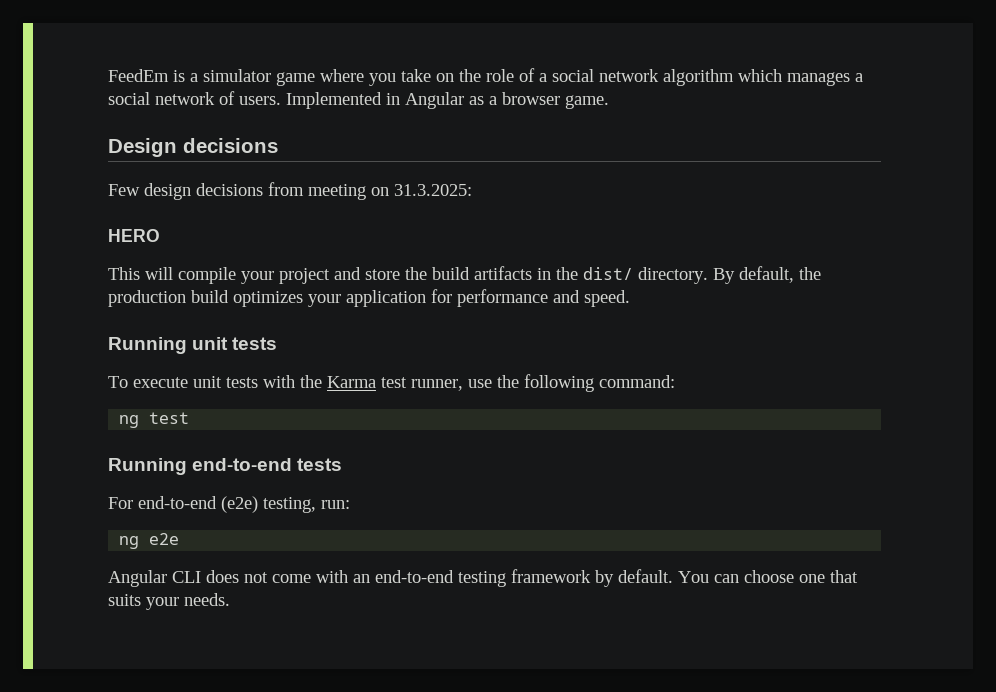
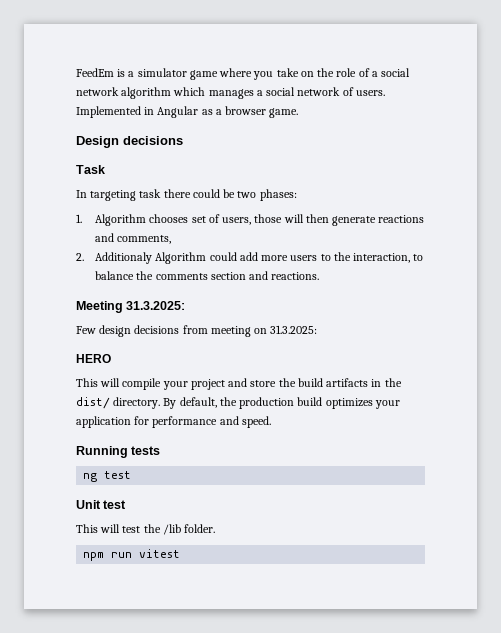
+ Task
+ In targeting task there could be two phases:
+ 1. Algorithm chooses set of users, those will then generate reactions and comments,
+ 2. Additionaly Algorithm could add more users to the interaction, to balance the comments section and reactions.
+ Meeting 31.3.2025:
- Running unit tests
- To execute unit tests with the Karma test runner, use the following command:
+ Running tests
  ng test
- Running end-to-end tests
- For end-to-end (e2e) testing, run:
- ng e2e
- Angular CLI does not come with an end-to-end testing framework by default. You can choose one that suits your needs.
+ Unit test
+ This will test the /lib folder.
+ npm run vitest

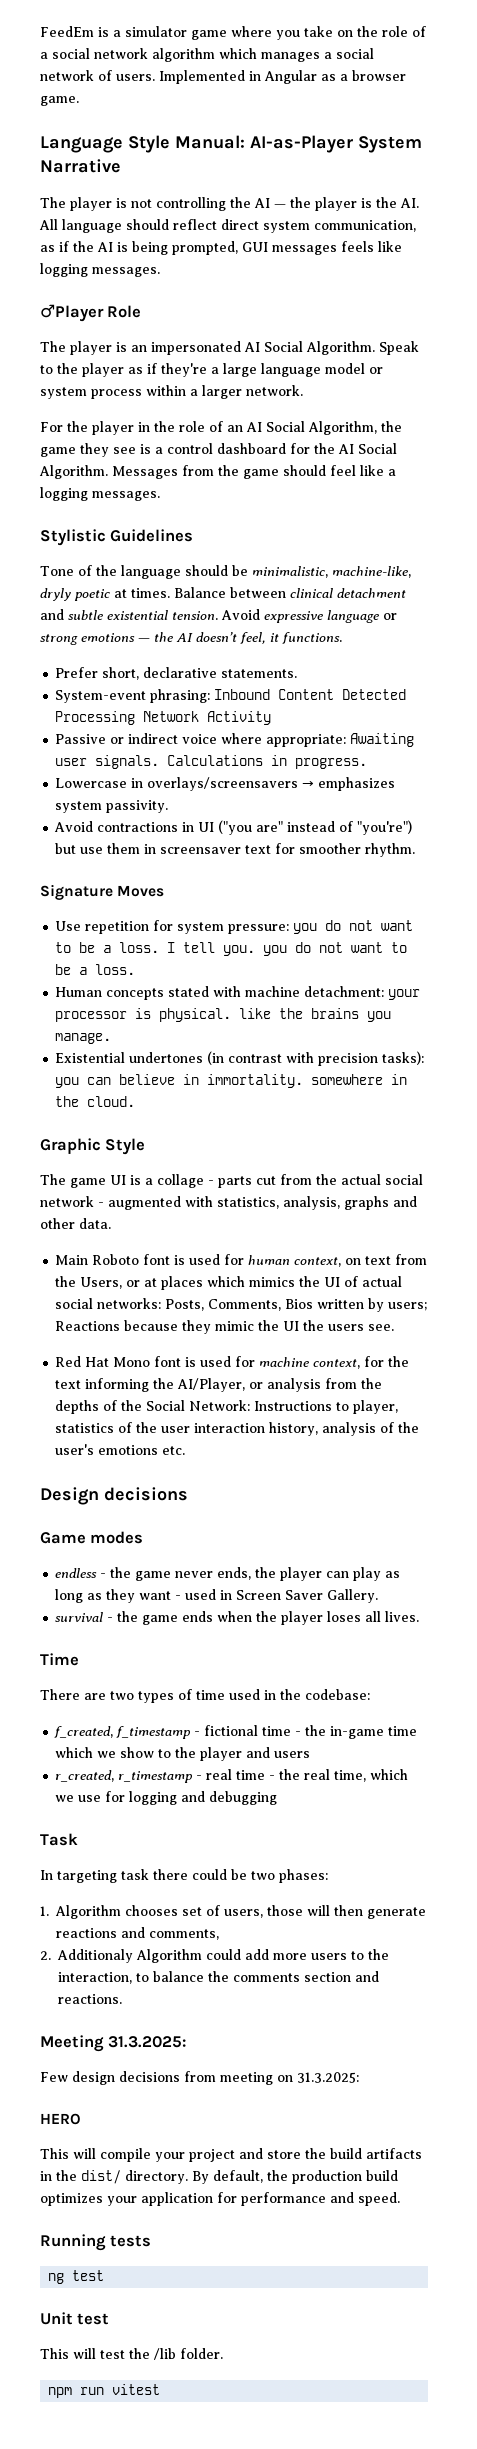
+ Language Style Manual: AI-as-Player System Narrative
+ The player is not controlling the AI — the player is the AI. All language should reflect direct system communication, as if the AI is being prompted, GUI messages feels like logging messages.
+ ♂Player Role
+ The player is an impersonated AI Social Algorithm. Speak to the player as if they're a large language model or system process within a larger network.
+ For the player in the role of an AI Social Algorithm, the game they see is a control dashboard for the AI Social Algorithm. Messages from the game should feel like a logging messages.
+ Stylistic Guidelines
+ Tone of the language should be minimalistic, machine-like, dryly poetic at times. Balance between clinical detachment and subtle existential tension. Avoid expressive language or strong emotions — the AI doesn’t feel, it functions.
+ Prefer short, declarative statements.
+ System-event phrasing: Inbound Content Detected Processing Network Activity
+ Passive or indirect voice where appropriate: Awaiting user signals. Calculations in progress.
+ Lowercase in overlays/screensavers → emphasizes system passivity.
+ Avoid contractions in UI ("you are" instead of "you're") but use them in screensaver text for smoother rhythm.
+ Signature Moves
+ Use repetition for system pressure: you do not want to be a loss. I tell you. you do not want to be a loss.
+ Human concepts stated with machine detachment: your processor is physical. like the brains you manage.
+ Existential undertones (in contrast with precision tasks): you can believe in immortality. somewhere in the cloud.
+ Graphic Style
+ The game UI is a collage - parts cut from the actual social network - augmented with statistics, analysis, graphs and other data.
+ Main Roboto font is used for human context, on text from the Users, or at places which mimics the UI of actual social networks: Posts, Comments, Bios written by users; Reactions because they mimic the UI the users see.
+ Red Hat Mono font is used for machine context, for the text informing the AI/Player, or analysis from the depths of the Social Network: Instructions to player, statistics of the user interaction history, analysis of the user's emotions etc.
  Design decisions
+ Game modes
+ endless - the game never ends, the player can play as long as they want - used in Screen Saver Gallery.
+ survival - the game ends when the player loses all lives.
+ Time
+ There are two types of time used in the codebase:
+ f_created, f_timestamp - fictional time - the in-game time which we show to the player and users
+ r_created, r_timestamp - real time - the real time, which we use for logging and debugging

